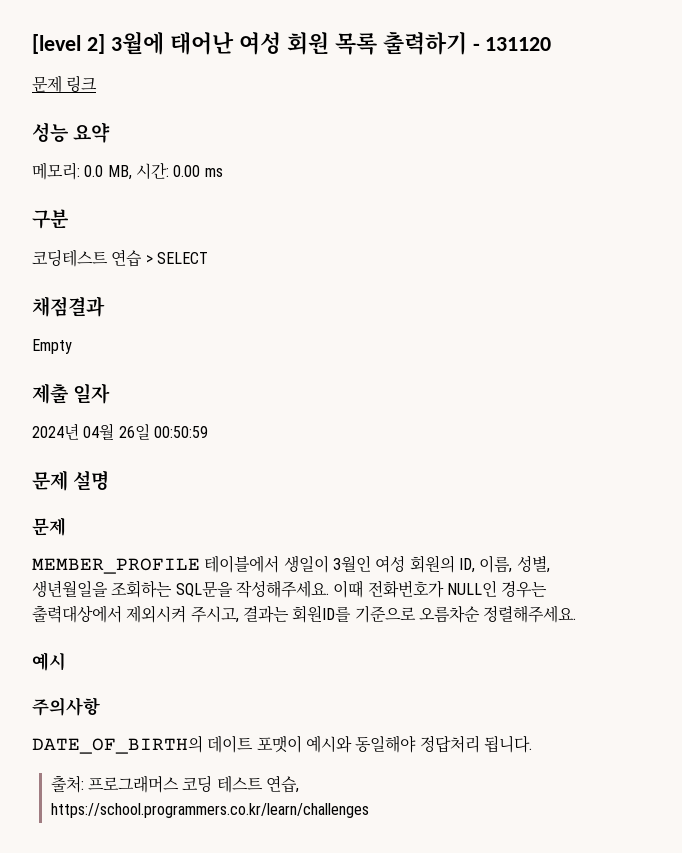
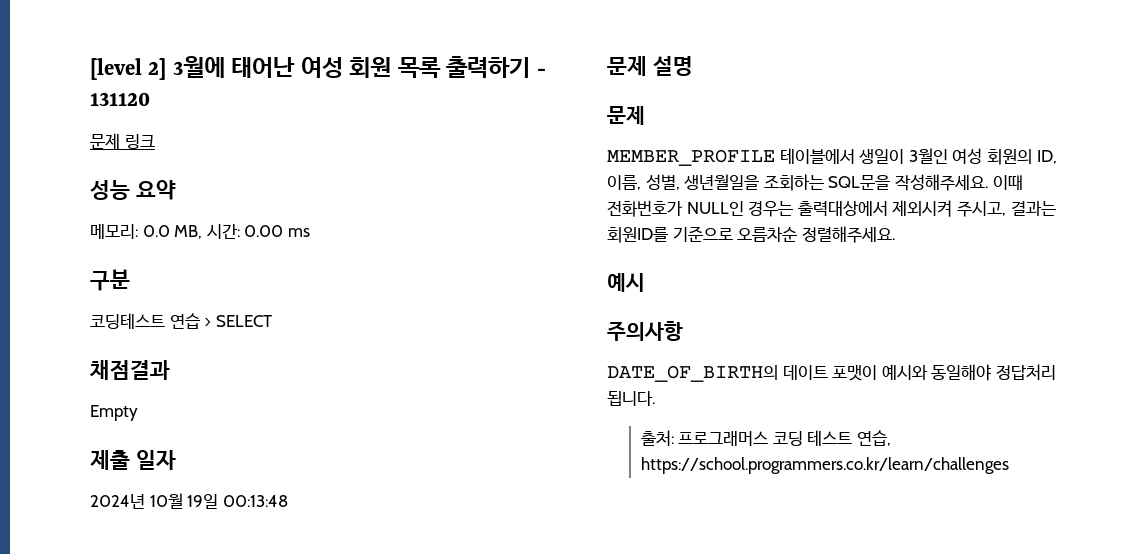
- 2024년 04월 26일 00:50:59
+ 2024년 10월 19일 00:13:48

